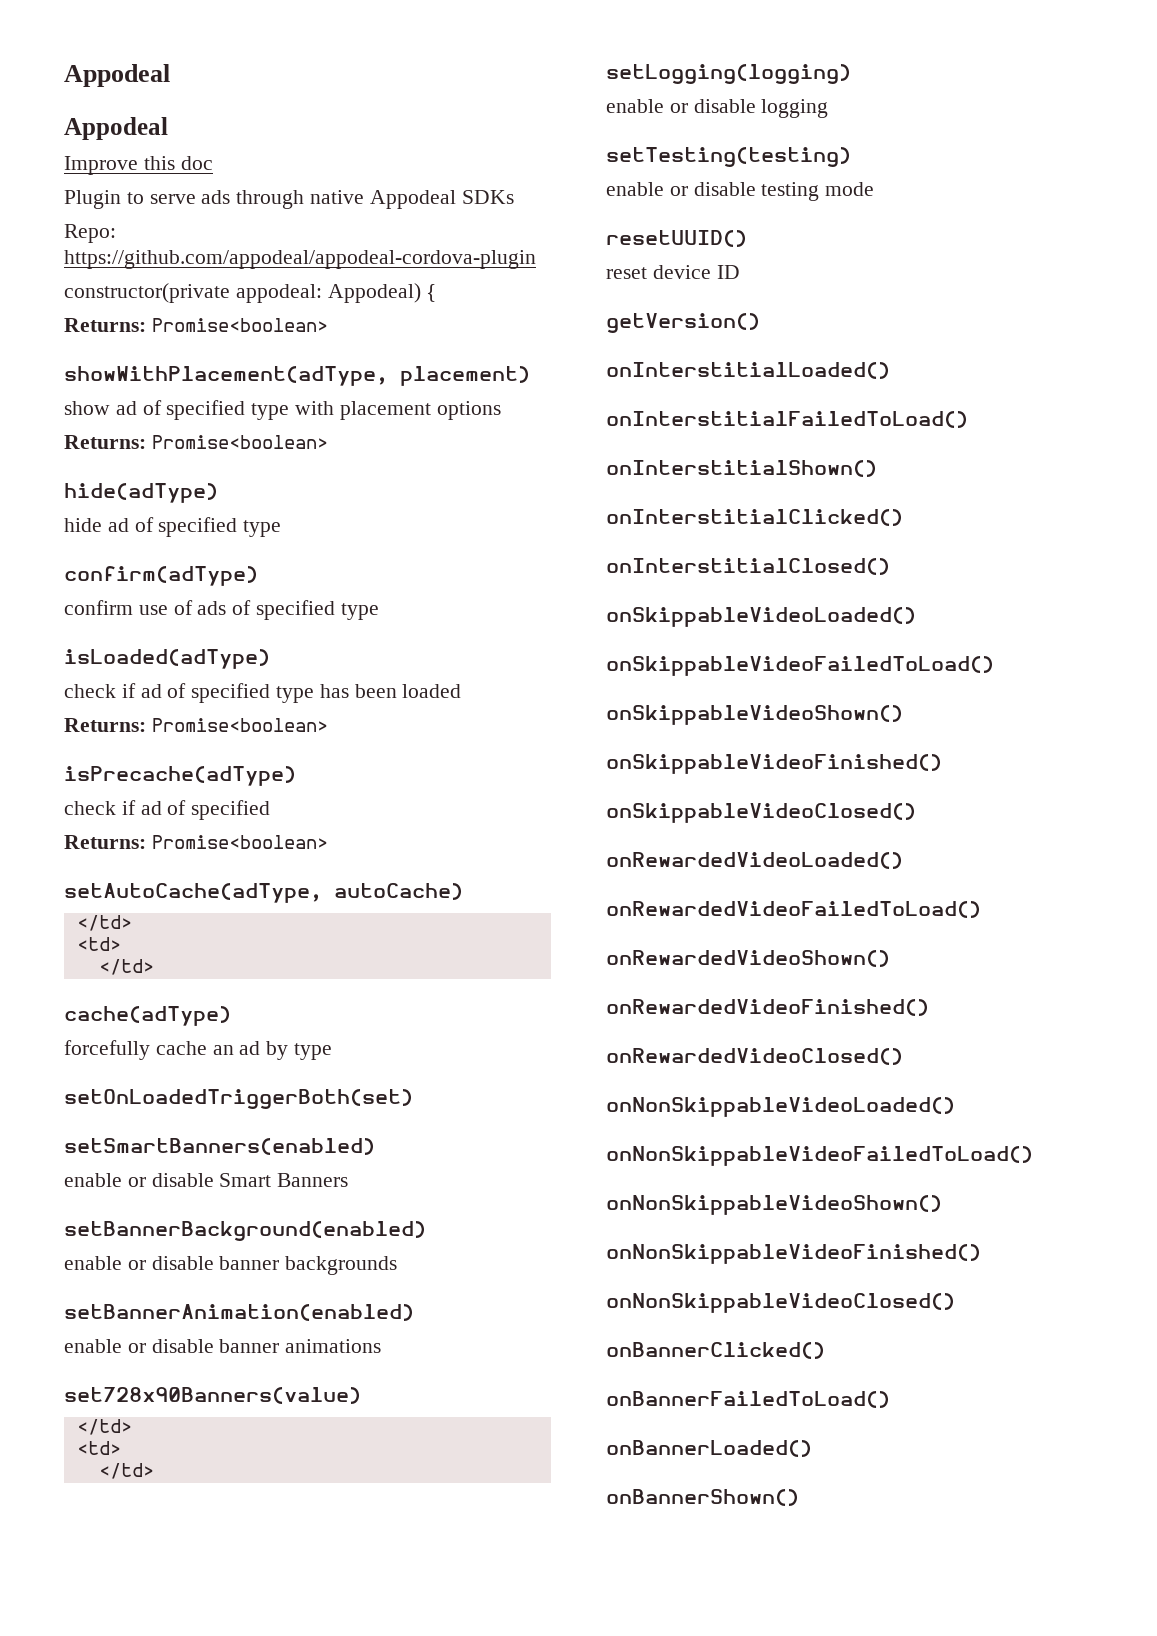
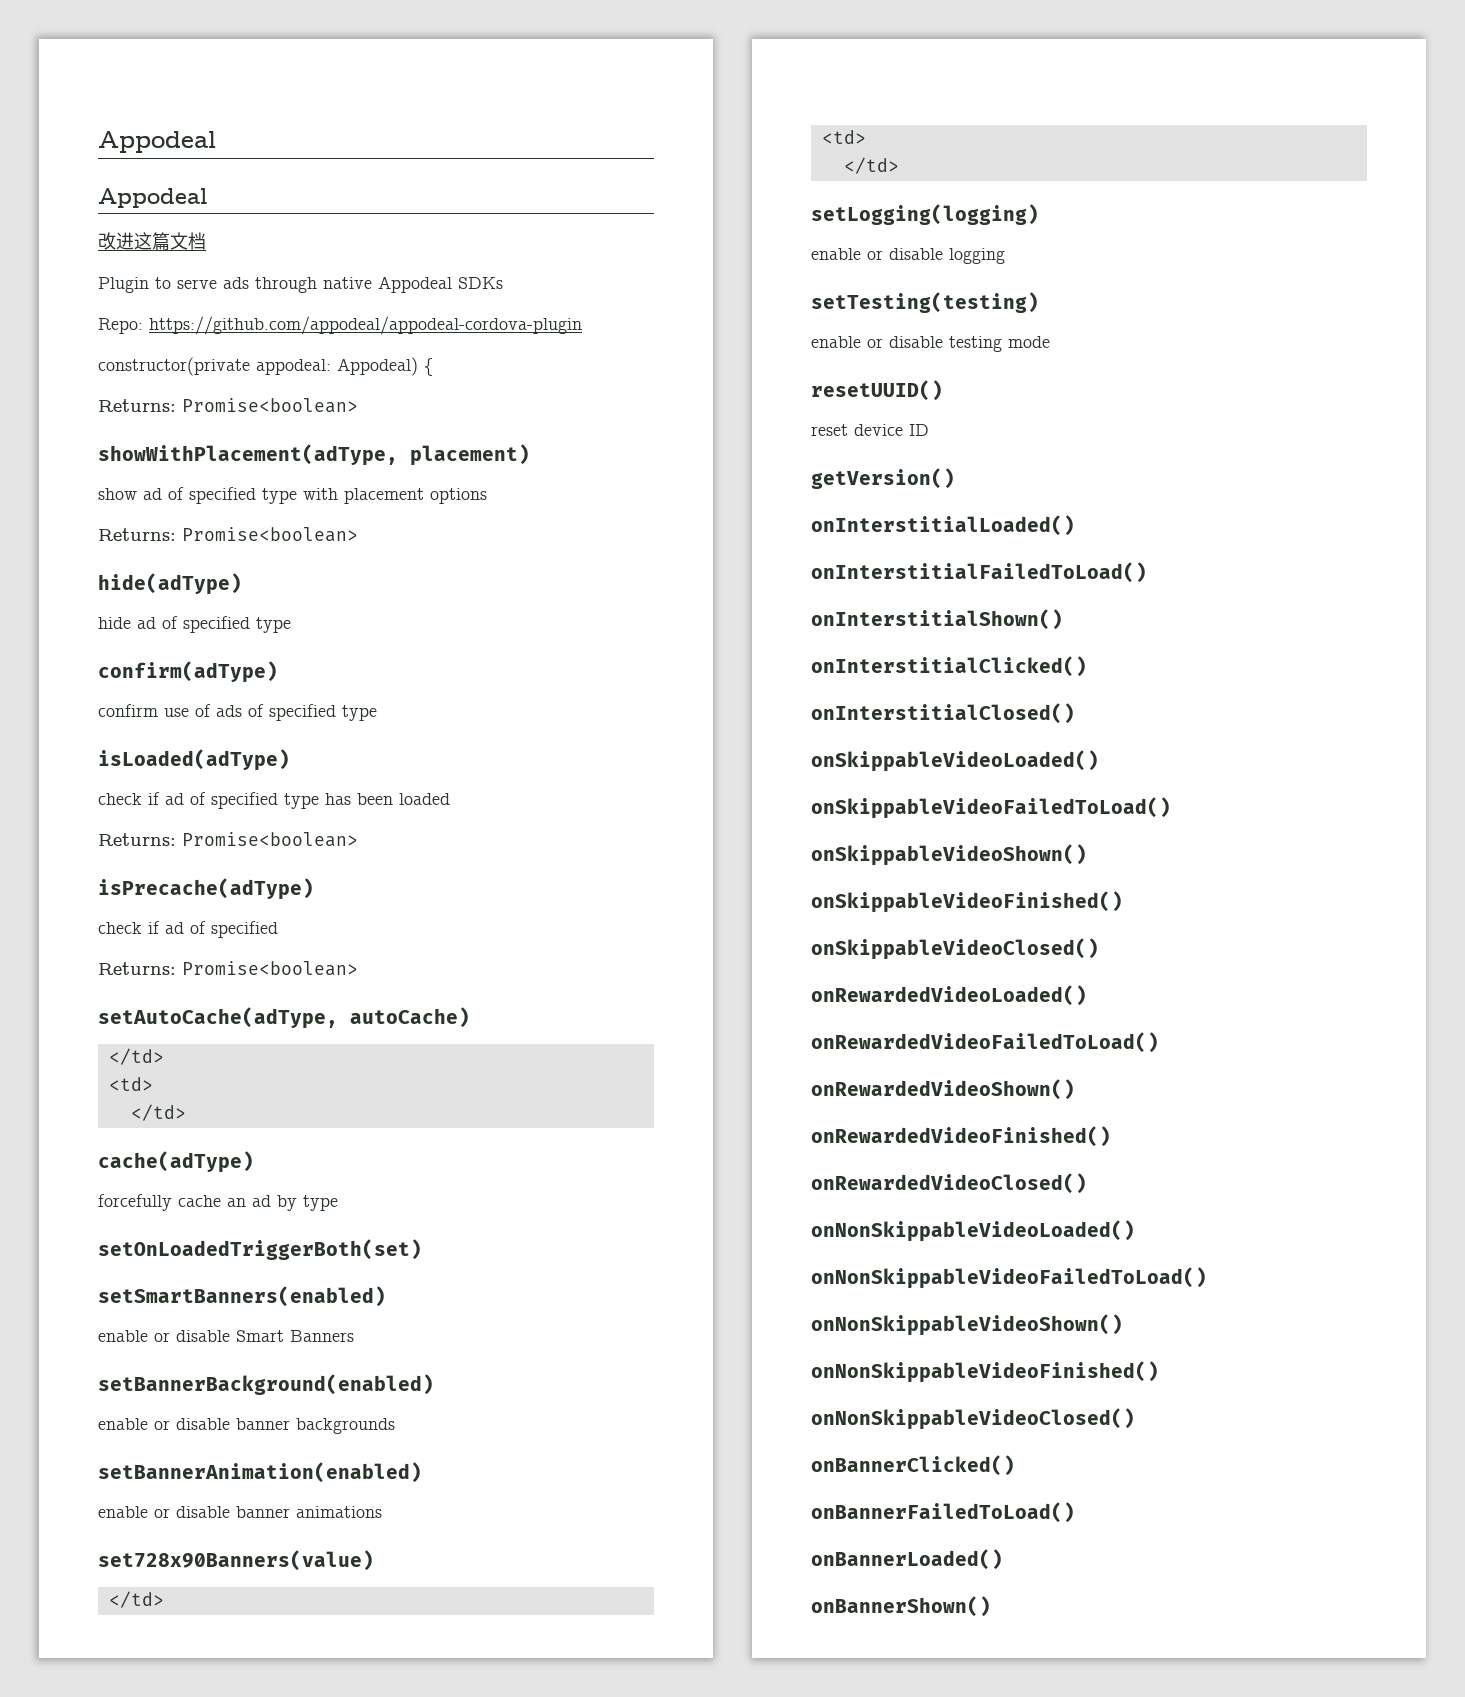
- Improve this doc
+ 改进这篇文档

